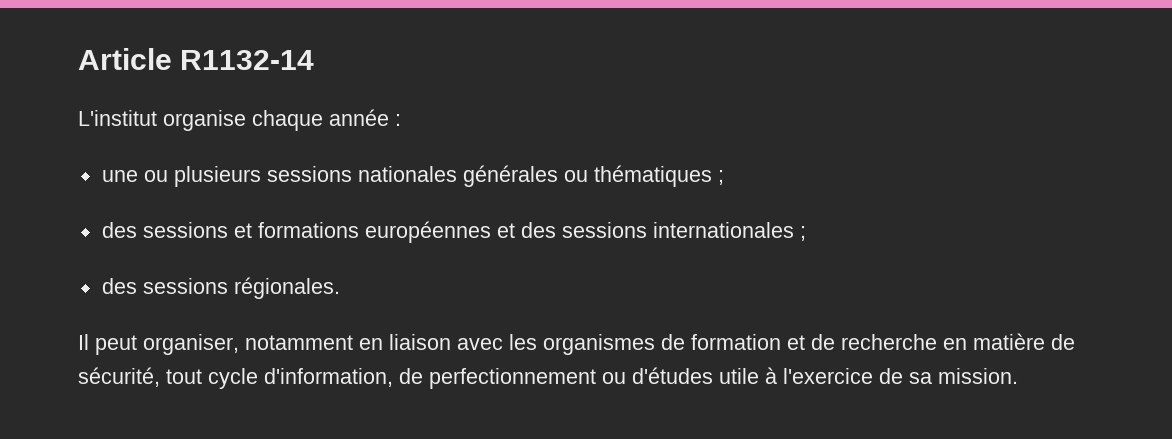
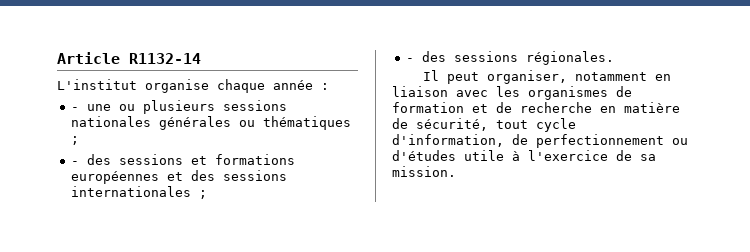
- une ou plusieurs sessions nationales générales ou thématiques ;
+ - une ou plusieurs sessions nationales générales ou thématiques ;
- des sessions et formations européennes et des sessions internationales ;
+ - des sessions et formations européennes et des sessions internationales ;
- des sessions régionales.
+ - des sessions régionales.

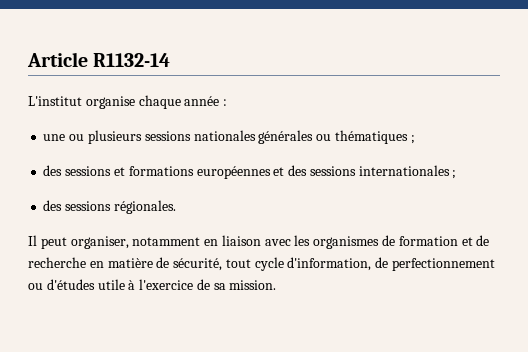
- - une ou plusieurs sessions nationales générales ou thématiques ;
+ une ou plusieurs sessions nationales générales ou thématiques ;
- - des sessions et formations européennes et des sessions internationales ;
+ des sessions et formations européennes et des sessions internationales ;
- - des sessions régionales.
+ des sessions régionales.

